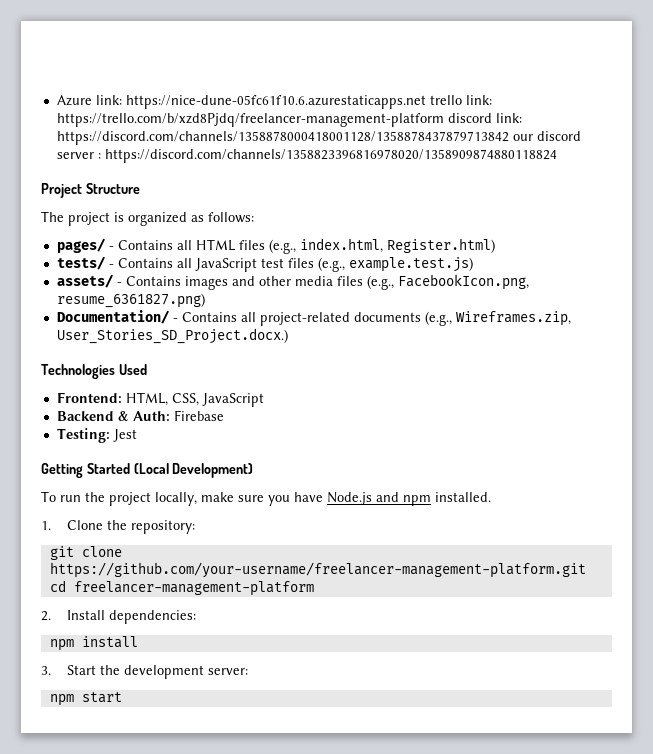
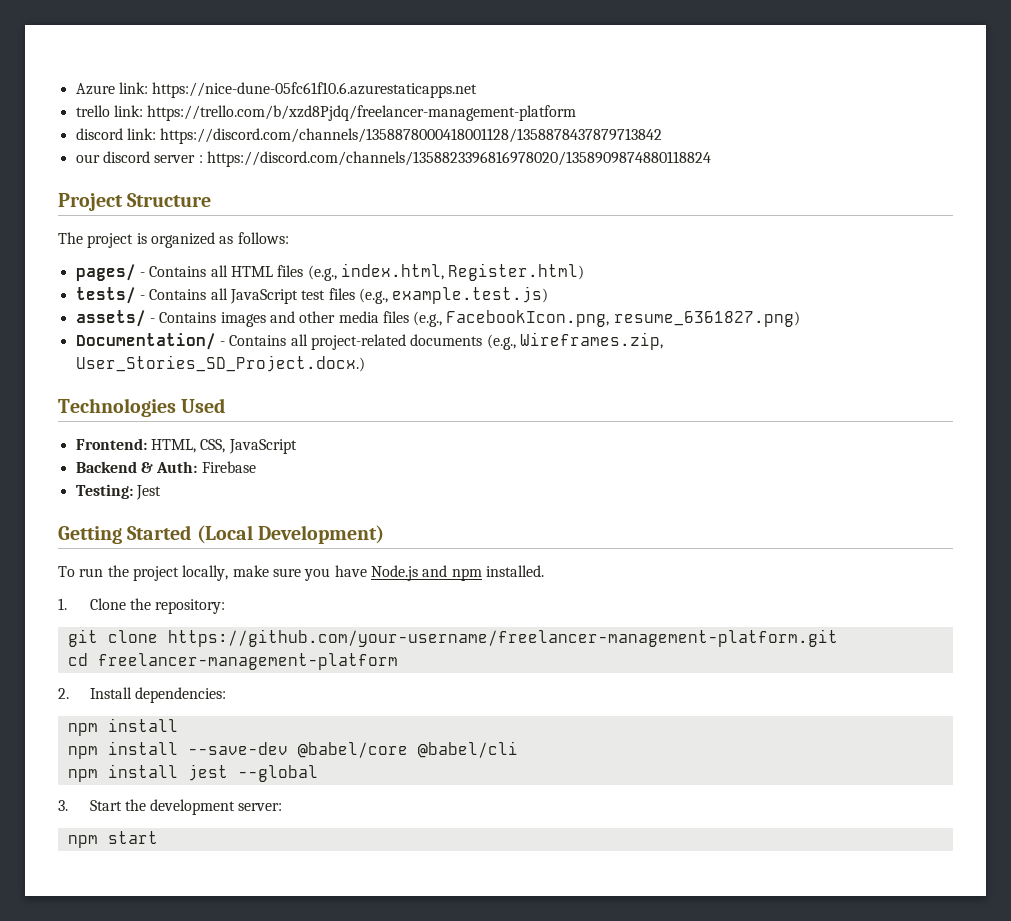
- Azure link: https://nice-dune-05fc61f10.6.azurestaticapps.net trello link: https://trello.com/b/xzd8Pjdq/freelancer-management-platform discord link: https://discord.com/channels/1358878000418001128/1358878437879713842 our discord server : https://discord.com/channels/1358823396816978020/1358909874880118824
+ Azure link: https://nice-dune-05fc61f10.6.azurestaticapps.net
+ trello link: https://trello.com/b/xzd8Pjdq/freelancer-management-platform
+ discord link: https://discord.com/channels/1358878000418001128/1358878437879713842
+ our discord server : https://discord.com/channels/1358823396816978020/1358909874880118824
+ npm install --save-dev @babel/core @babel/cli
+ npm install jest --global

